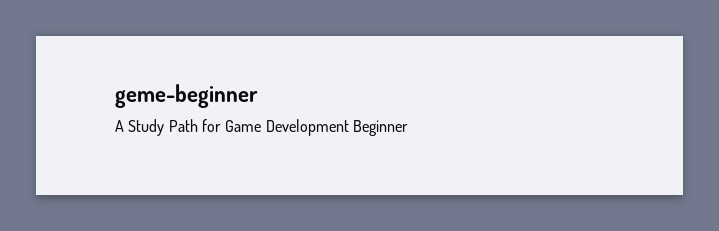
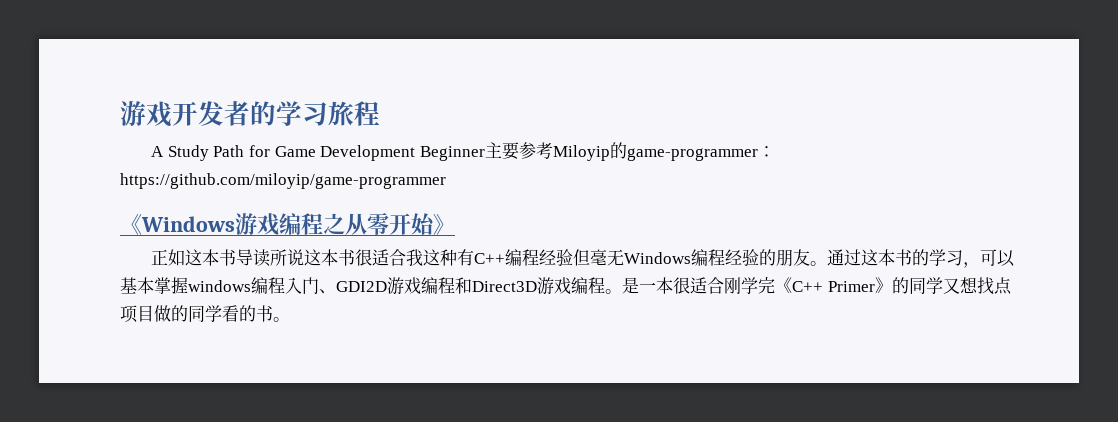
- geme-beginner
+ 游戏开发者的学习旅程
- A Study Path for Game Development Beginner
+ A Study Path for Game Development Beginner主要参考Miloyip的game-programmer：https://github.com/miloyip/game-programmer
+ 《Windows游戏编程之从零开始》
+ 正如这本书导读所说这本书很适合我这种有C++编程经验但毫无Windows编程经验的朋友。通过这本书的学习，可以基本掌握windows编程入门、GDI2D游戏编程和Direct3D游戏编程。是一本很适合刚学完《C++ Primer》的同学又想找点项目做的同学看的书。

